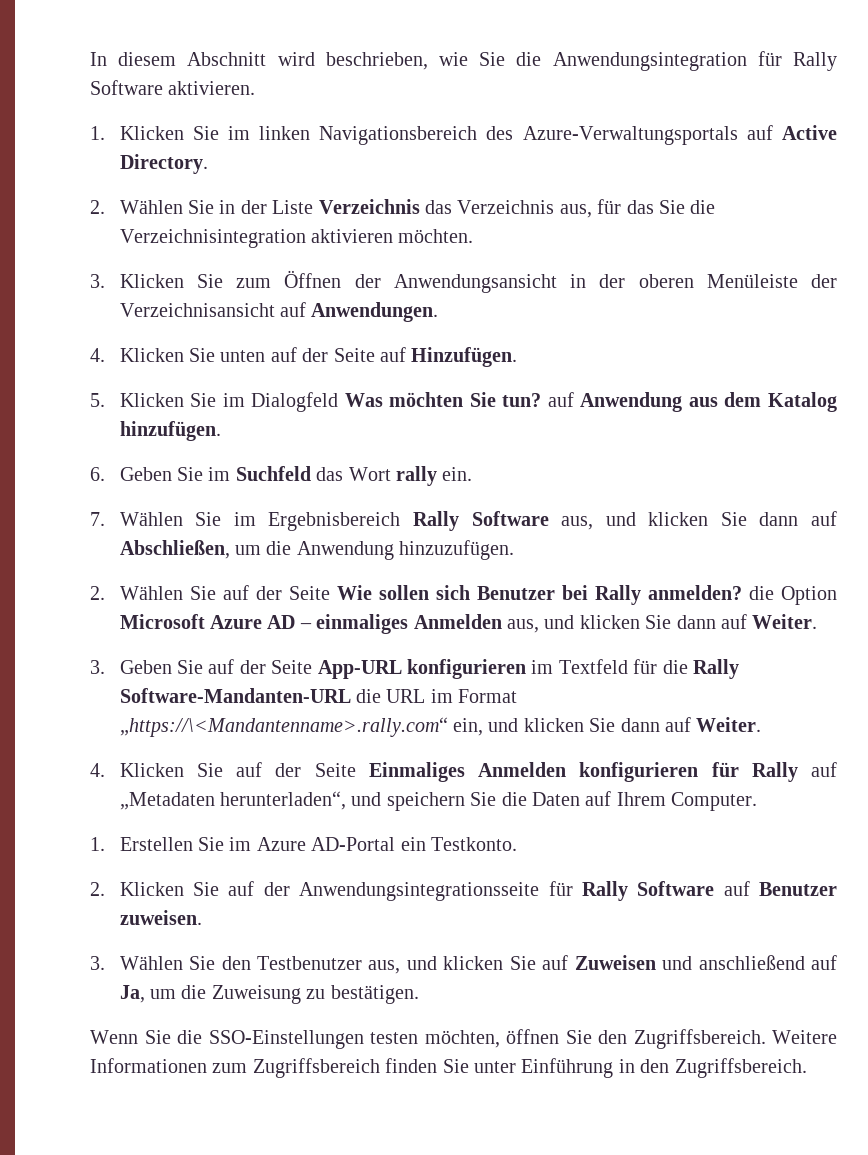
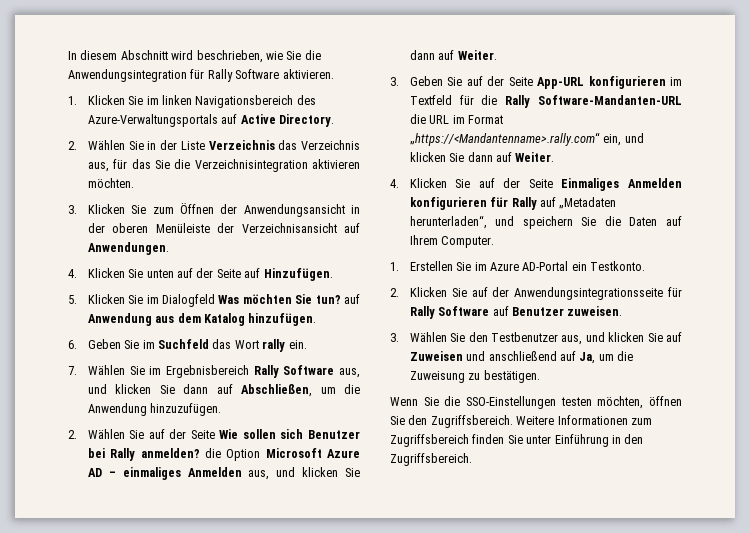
- 3. Geben Sie auf der Seite App-URL konfigurieren im Textfeld für die Rally Software-Mandanten-URL die URL im Format „https://\<Mandantenname>.rally.com“ ein, und klicken Sie dann auf Weiter.
+ 3. Geben Sie auf der Seite App-URL konfigurieren im Textfeld für die Rally Software-Mandanten-URL die URL im Format „https://<Mandantenname>.rally.com“ ein, und klicken Sie dann auf Weiter.

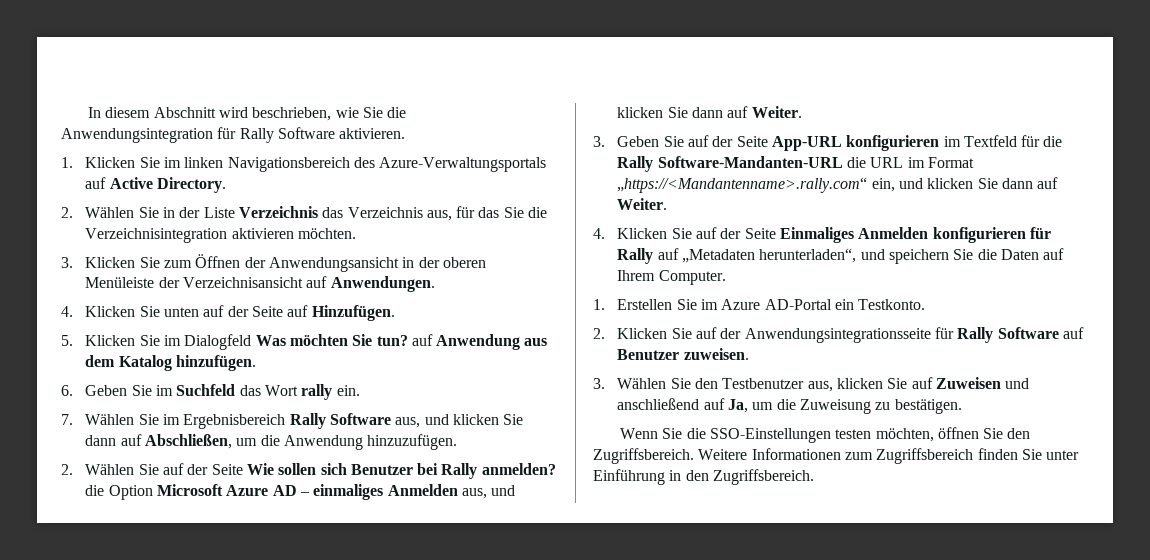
- 3. Wählen Sie den Testbenutzer aus, und klicken Sie auf Zuweisen und anschließend auf Ja, um die Zuweisung zu bestätigen.
+ 3. Wählen Sie den Testbenutzer aus, klicken Sie auf Zuweisen und anschließend auf Ja, um die Zuweisung zu bestätigen.

